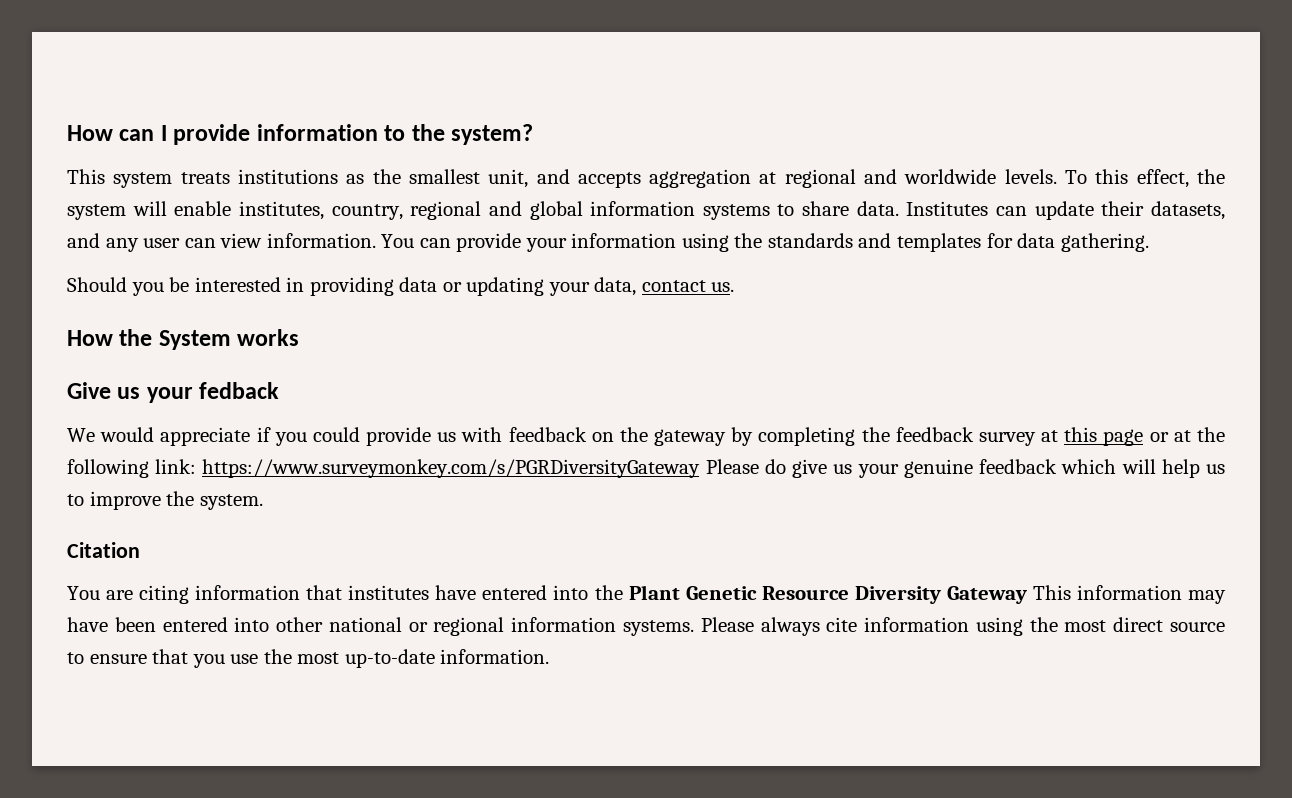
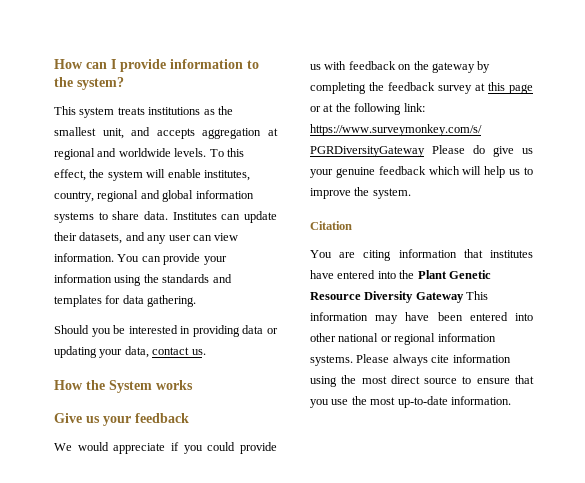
- Give us your fedback
+ Give us your feedback

